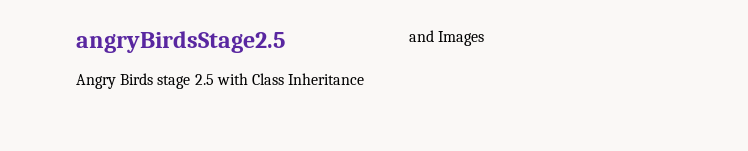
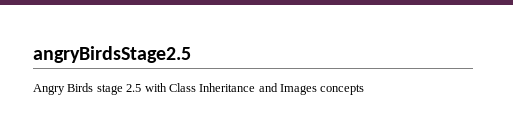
- Angry Birds stage 2.5 with Class Inheritance and Images
+ Angry Birds stage 2.5 with Class Inheritance and Images concepts

